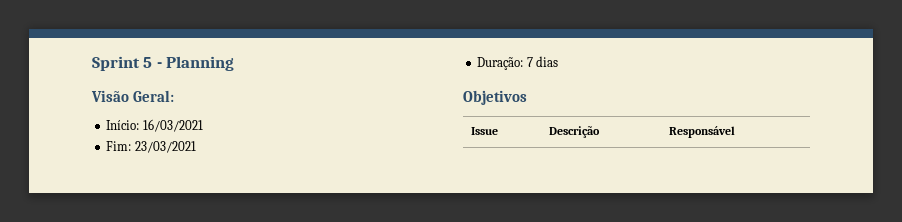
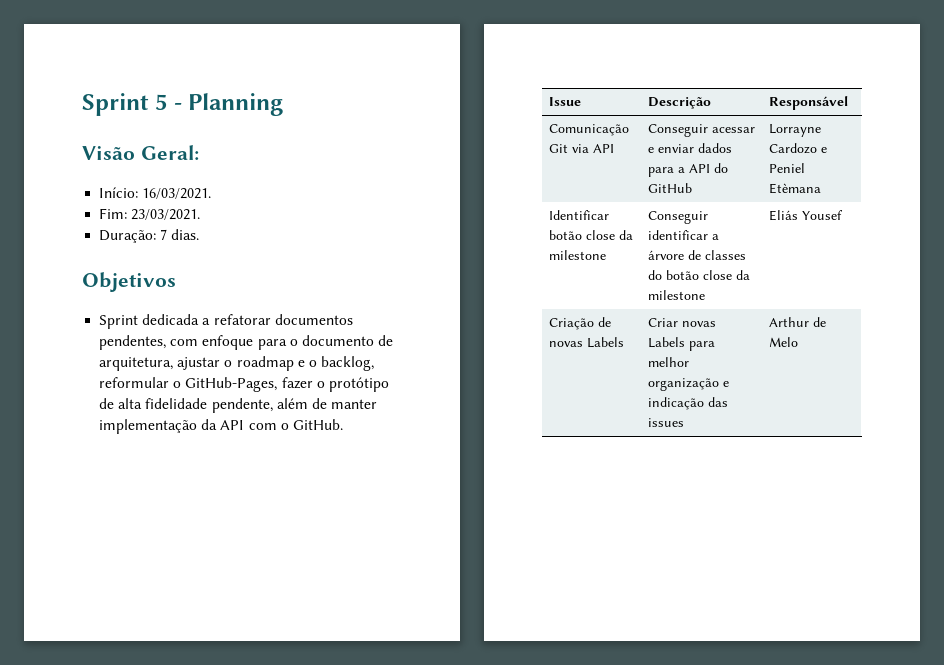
- Início: 16/03/2021
+ Início: 16/03/2021.
- Fim: 23/03/2021
+ Fim: 23/03/2021.
- Duração: 7 dias
+ Duração: 7 dias.
+ Sprint dedicada a refatorar documentos pendentes, com enfoque para o documento de arquitetura, ajustar o roadmap e o backlog, reformular o GitHub-Pages, fazer o protótipo de alta fidelidade pendente, além de manter implementação da API com o GitHub.
  Issue | Descrição | Responsável
+ Comunicação Git via API | Conseguir acessar e enviar dados para a API do GitHub | Lorrayne Cardozo e Peniel Etèmana
+ Identificar botão close da milestone | Conseguir identificar a árvore de classes do botão close da milestone | Eliás Yousef
+ Criação de novas Labels | Criar novas Labels para melhor organização e indicação das issues | Arthur de Melo

